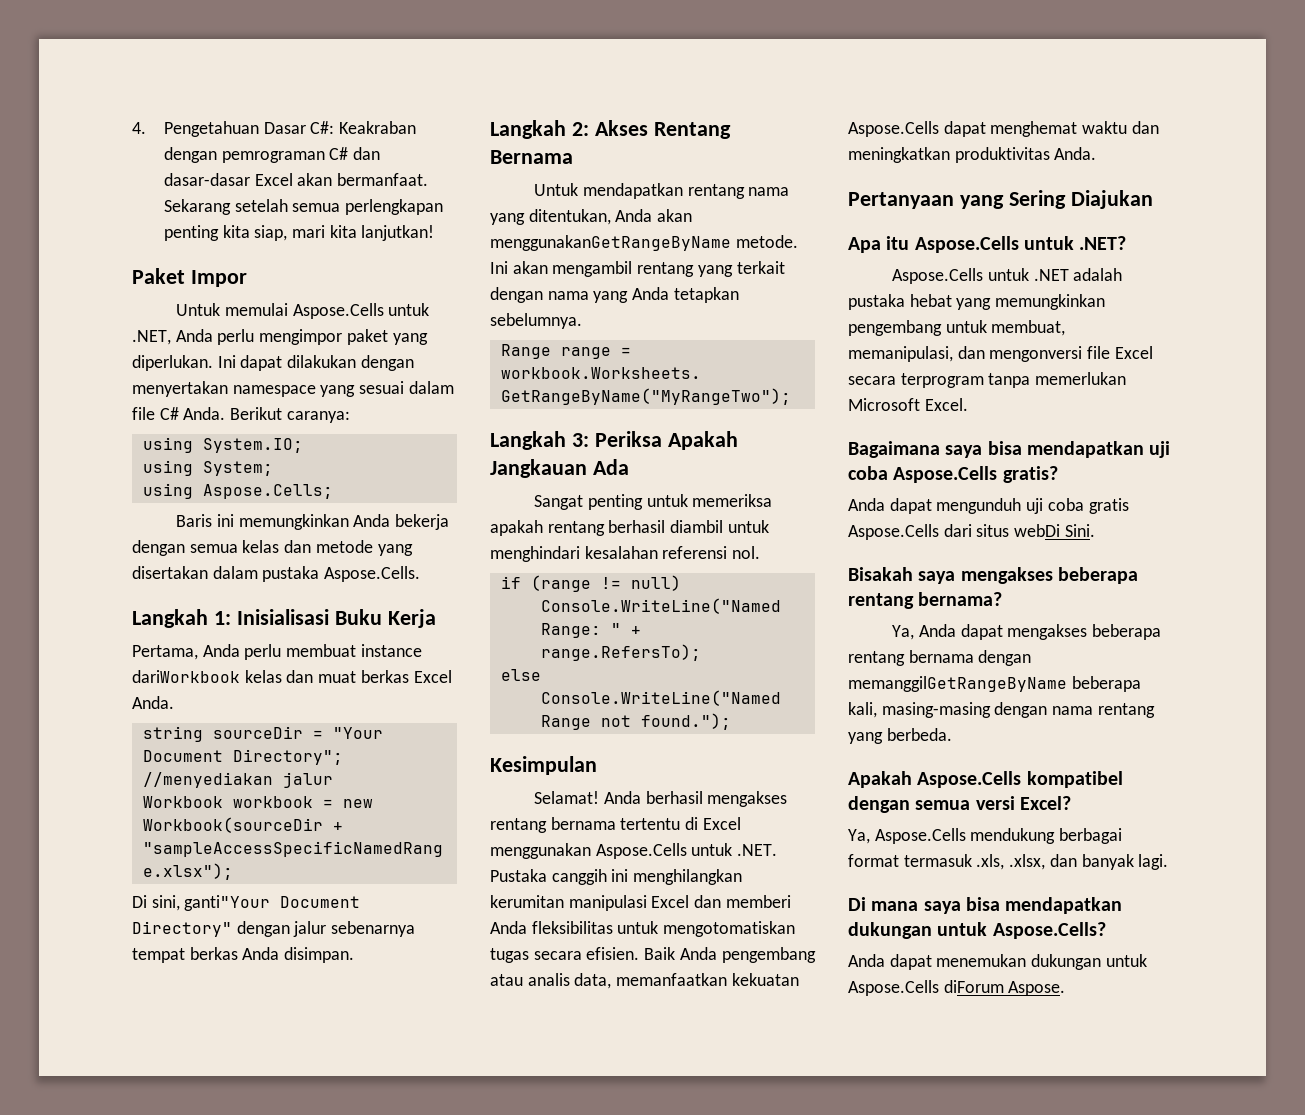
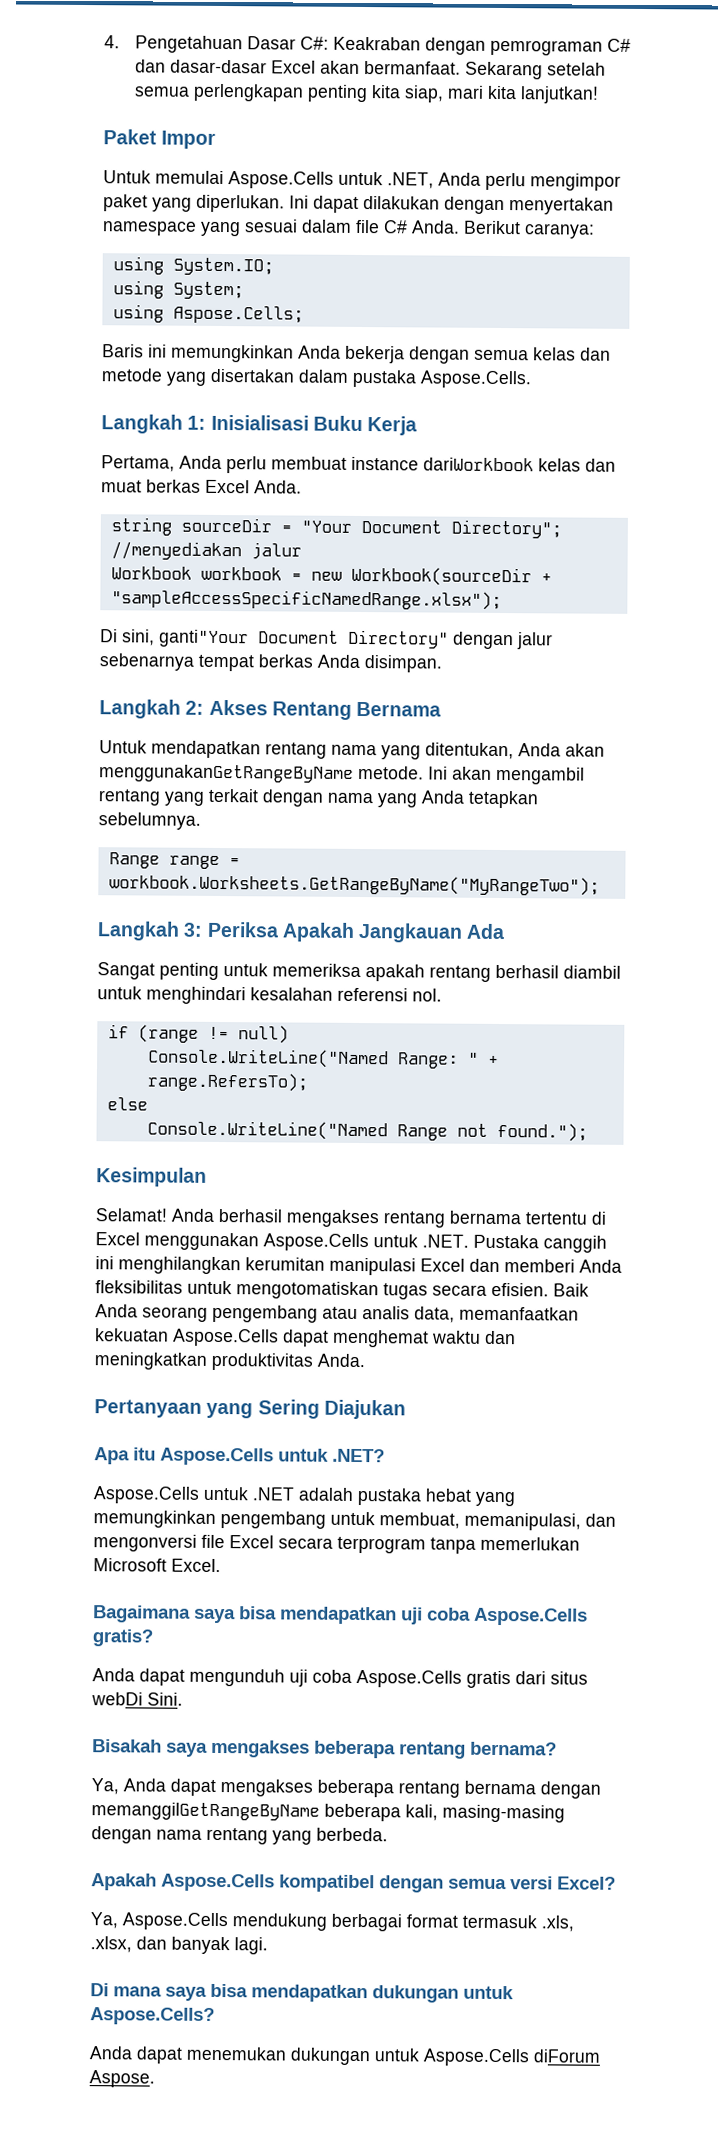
- Baik Anda pengembang atau analis data, memanfaatkan kekuatan Aspose.Cells dapat menghemat waktu dan meningkatkan produktivitas Anda.
+ Baik Anda seorang pengembang atau analis data, memanfaatkan kekuatan Aspose.Cells dapat menghemat waktu dan meningkatkan produktivitas Anda.
- Anda dapat mengunduh uji coba gratis Aspose.Cells dari situs webDi Sini.
+ Anda dapat mengunduh uji coba Aspose.Cells gratis dari situs webDi Sini.

